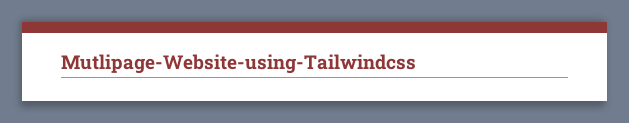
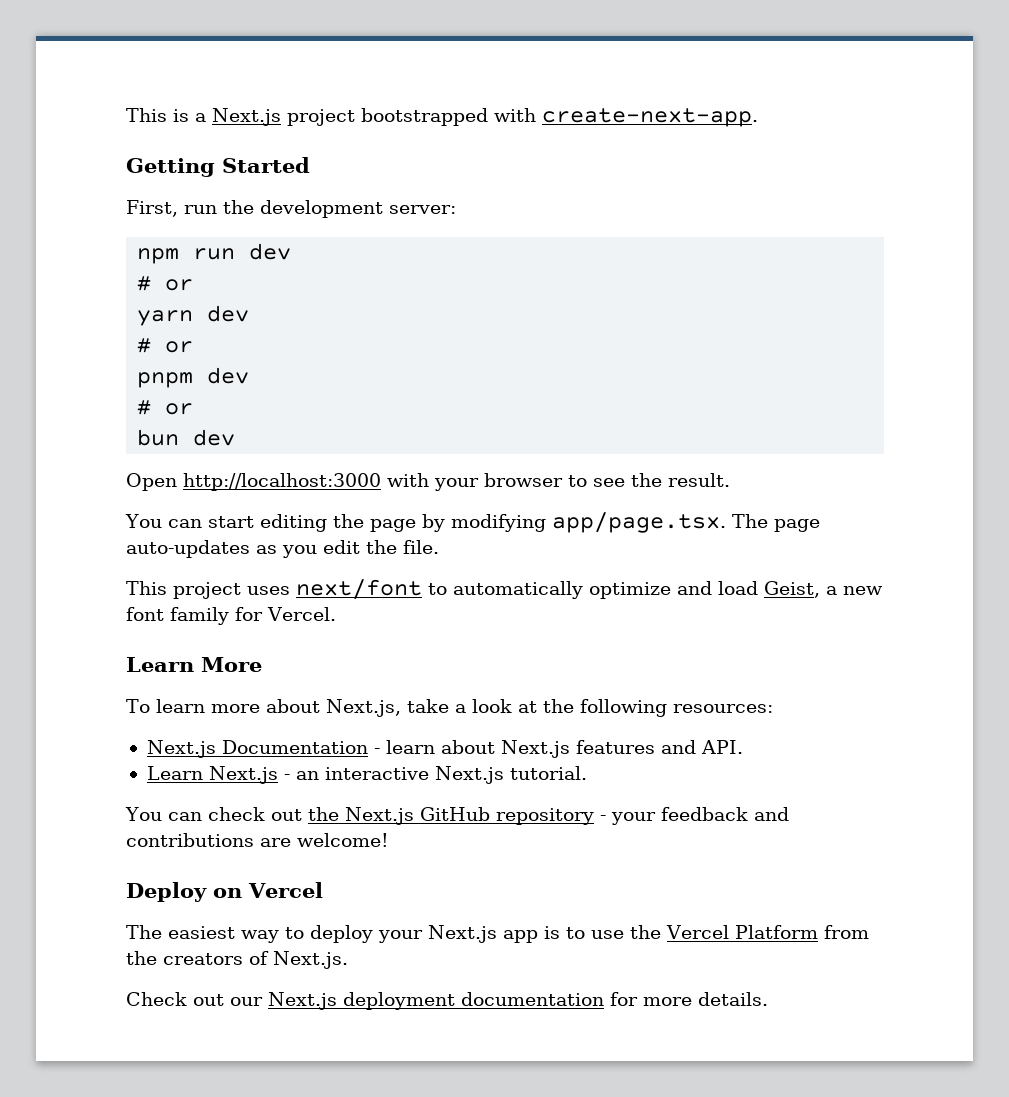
- Mutlipage-Website-using-Tailwindcss
+ This is a Next.js project bootstrapped with create-next-app.
+ Getting Started
+ First, run the development server:
+ npm run dev
+ # or
+ yarn dev
+ # or
+ pnpm dev
+ # or
+ bun dev
+ Open http://localhost:3000 with your browser to see the result.
+ You can start editing the page by modifying app/page.tsx. The page auto-updates as you edit the file.
+ This project uses next/font to automatically optimize and load Geist, a new font family for Vercel.
+ Learn More
+ To learn more about Next.js, take a look at the following resources:
+ Next.js Documentation - learn about Next.js features and API.
+ Learn Next.js - an interactive Next.js tutorial.
+ You can check out the Next.js GitHub repository - your feedback and contributions are welcome!
+ Deploy on Vercel
+ The easiest way to deploy your Next.js app is to use the Vercel Platform from the creators of Next.js.
+ Check out our Next.js deployment documentation for more details.

